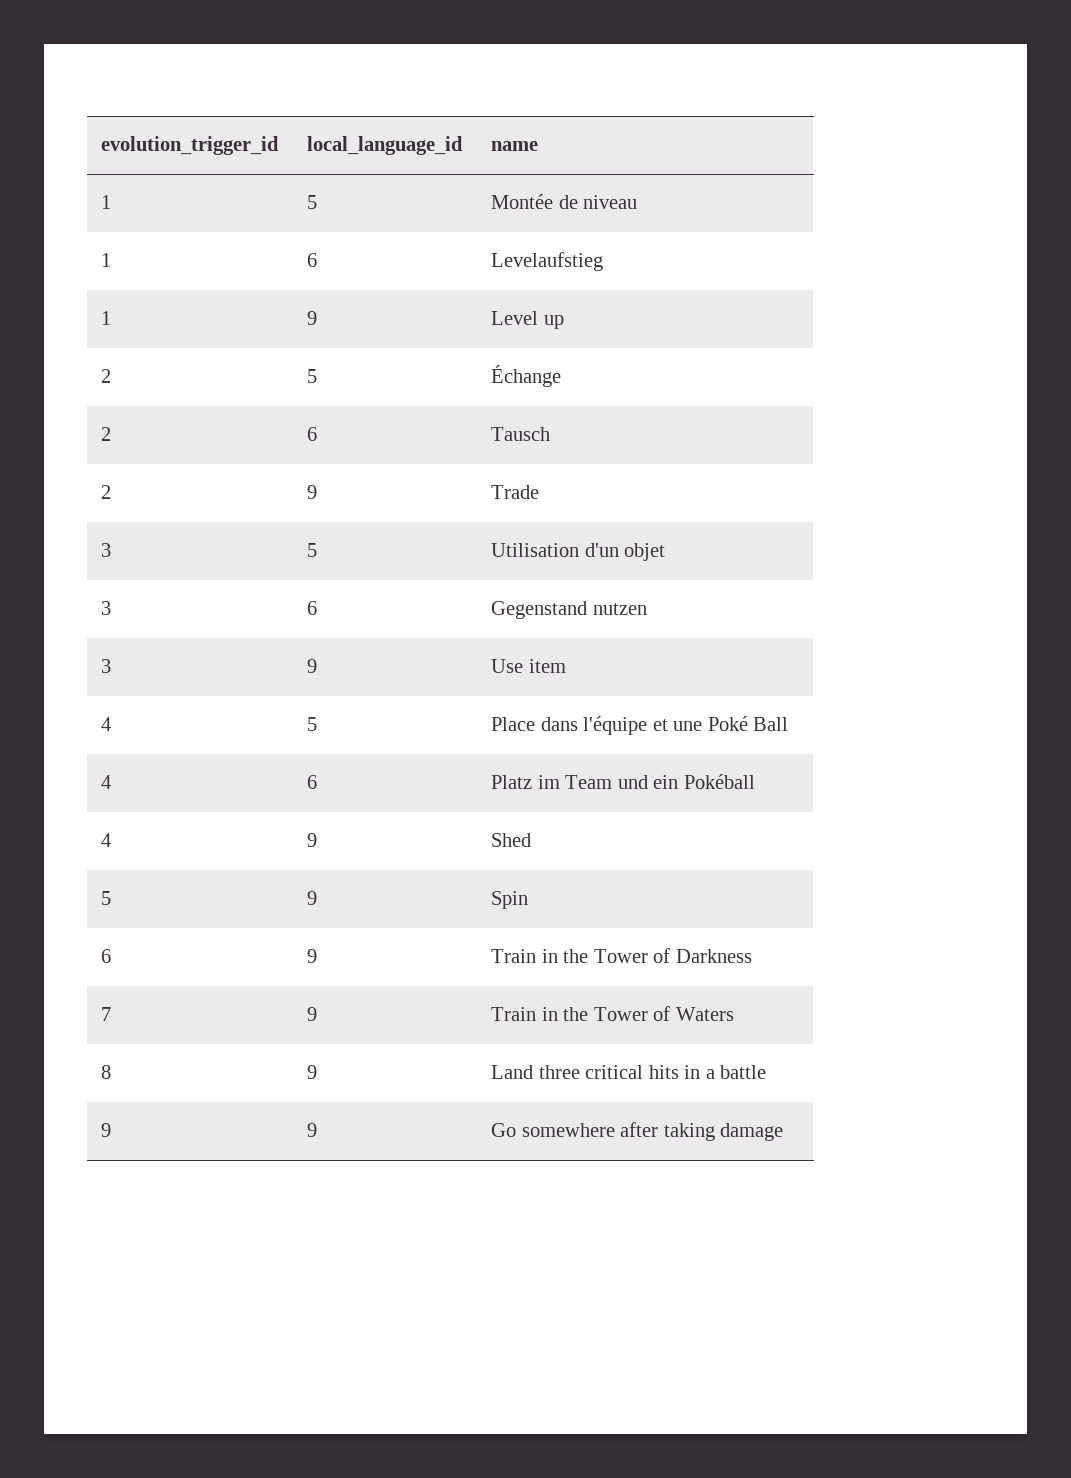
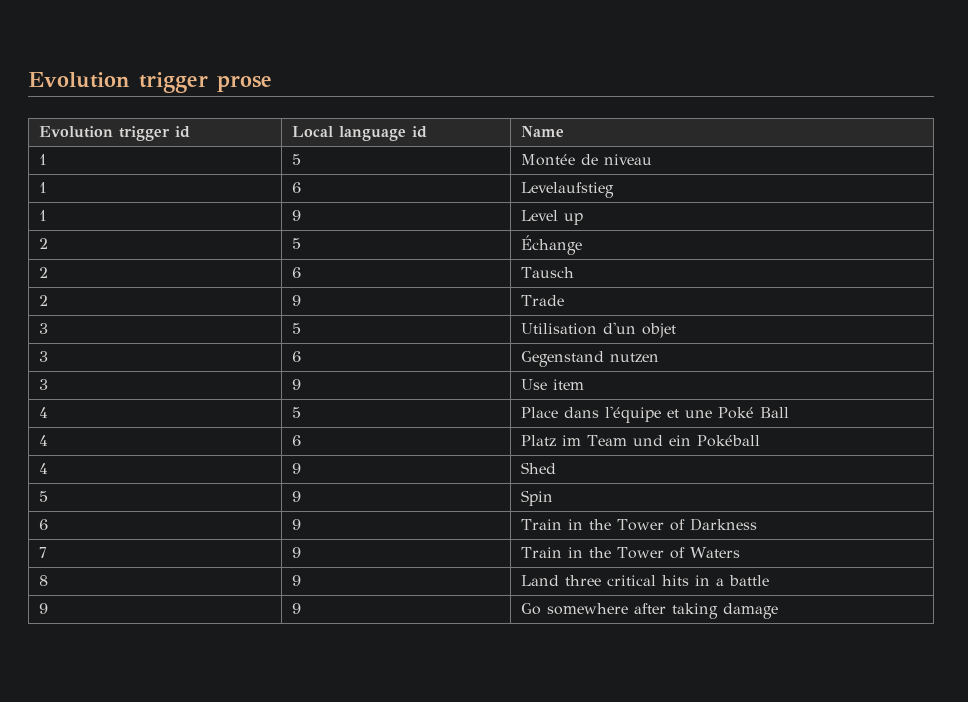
- evolution_trigger_id | local_language_id | name
+ Evolution trigger prose
+ Evolution trigger id | Local language id | Name

